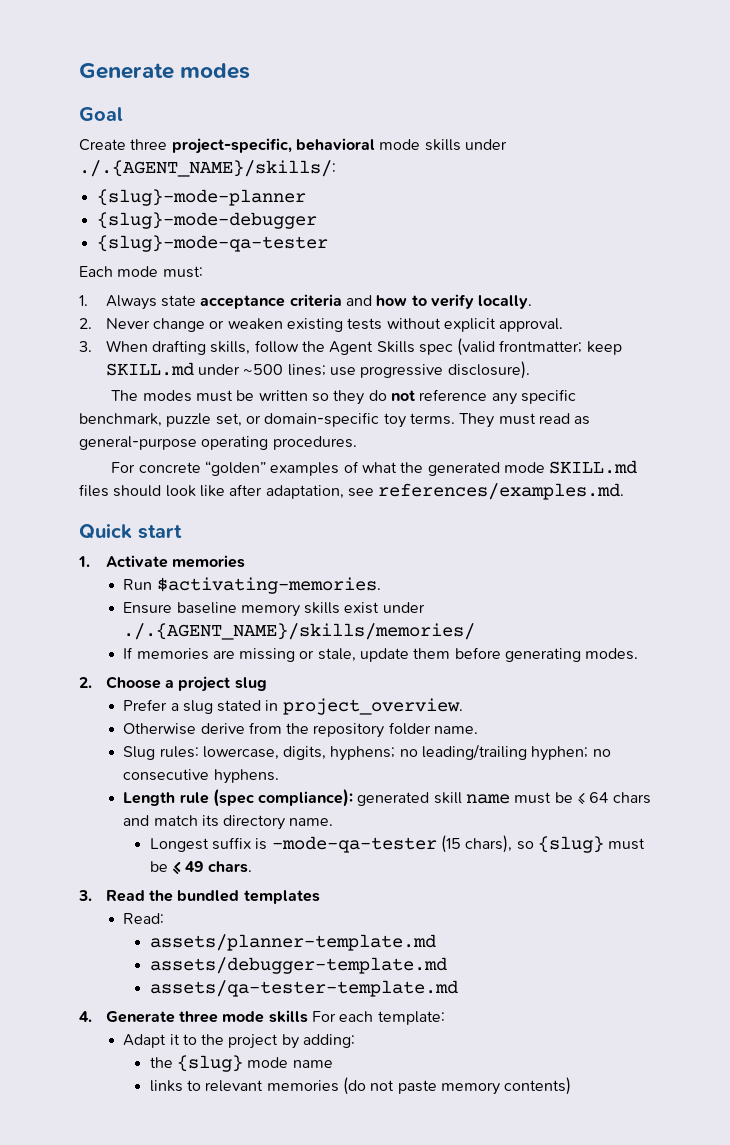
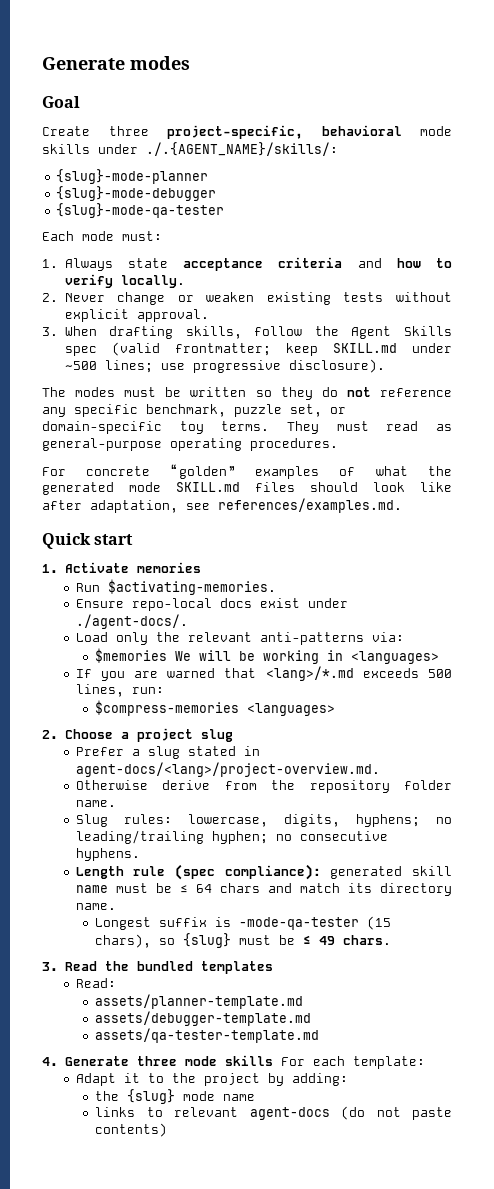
- Ensure baseline memory skills exist under ./.{AGENT_NAME}/skills/memories/
- If memories are missing or stale, update them before generating modes.
+ Ensure repo-local docs exist under ./agent-docs/.
+ Load only the relevant anti-patterns via:
+ $memories We will be working in <languages>
+ If you are warned that <lang>/*.md exceeds 500 lines, run:
+ $compress-memories <languages>
- Prefer a slug stated in project_overview.
+ Prefer a slug stated in agent-docs/<lang>/project-overview.md.
- links to relevant memories (do not paste memory contents)
+ links to relevant agent-docs (do not paste contents)

